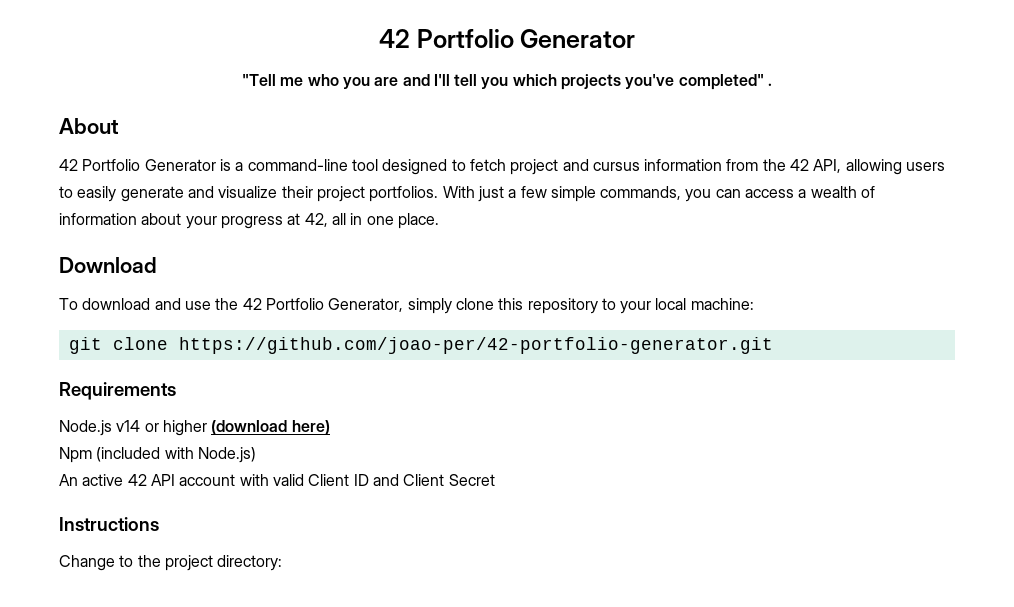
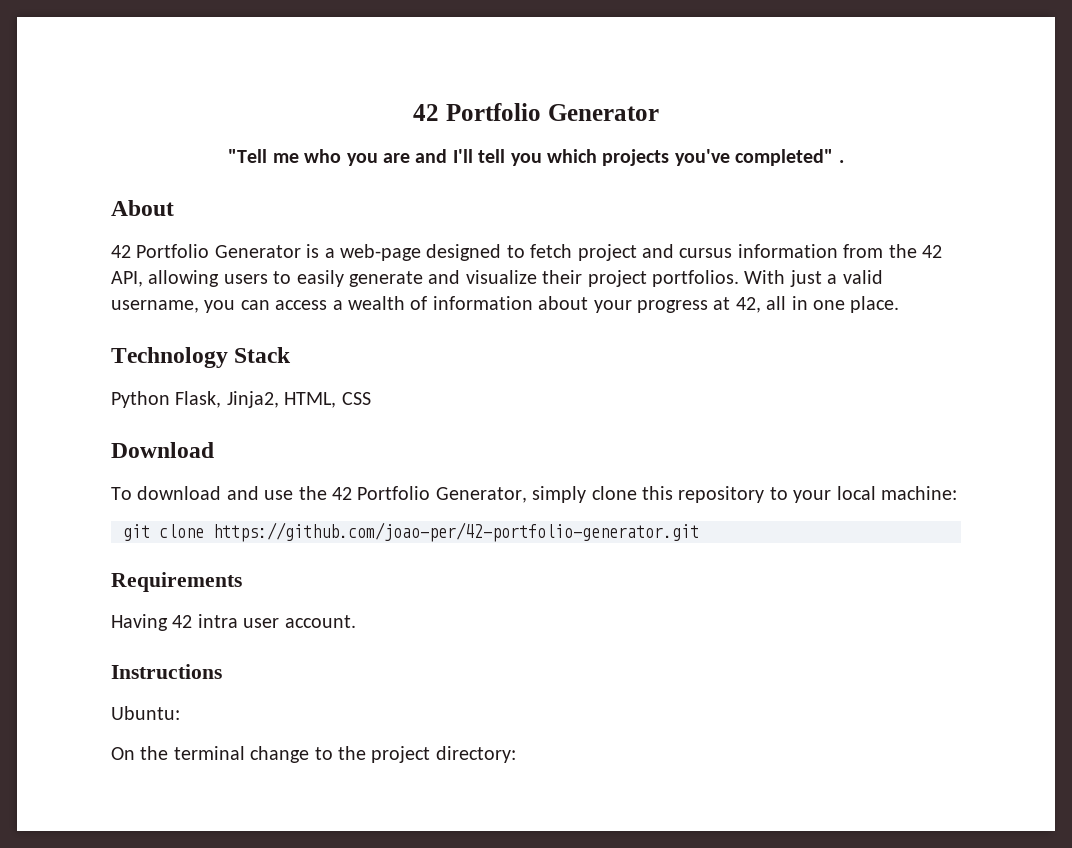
- 42 Portfolio Generator is a command-line tool designed to fetch project and cursus information from the 42 API, allowing users to easily generate and visualize their project portfolios.
+ 42 Portfolio Generator is a web-page designed to fetch project and cursus information from the 42 API, allowing users to easily generate and visualize their project portfolios.
- With just a few simple commands, you can access a wealth of information about your progress at 42, all in one place.
+ With just a valid username, you can access a wealth of information about your progress at 42, all in one place.
+ Technology Stack
+ Python Flask, Jinja2, HTML, CSS
- Node.js v14 or higher (download here)
- Npm (included with Node.js)
- An active 42 API account with valid Client ID and Client Secret
+ Having 42 intra user account.
  Instructions
- Change to the project directory:
+ Ubuntu:
+ On the terminal change to the project directory:

